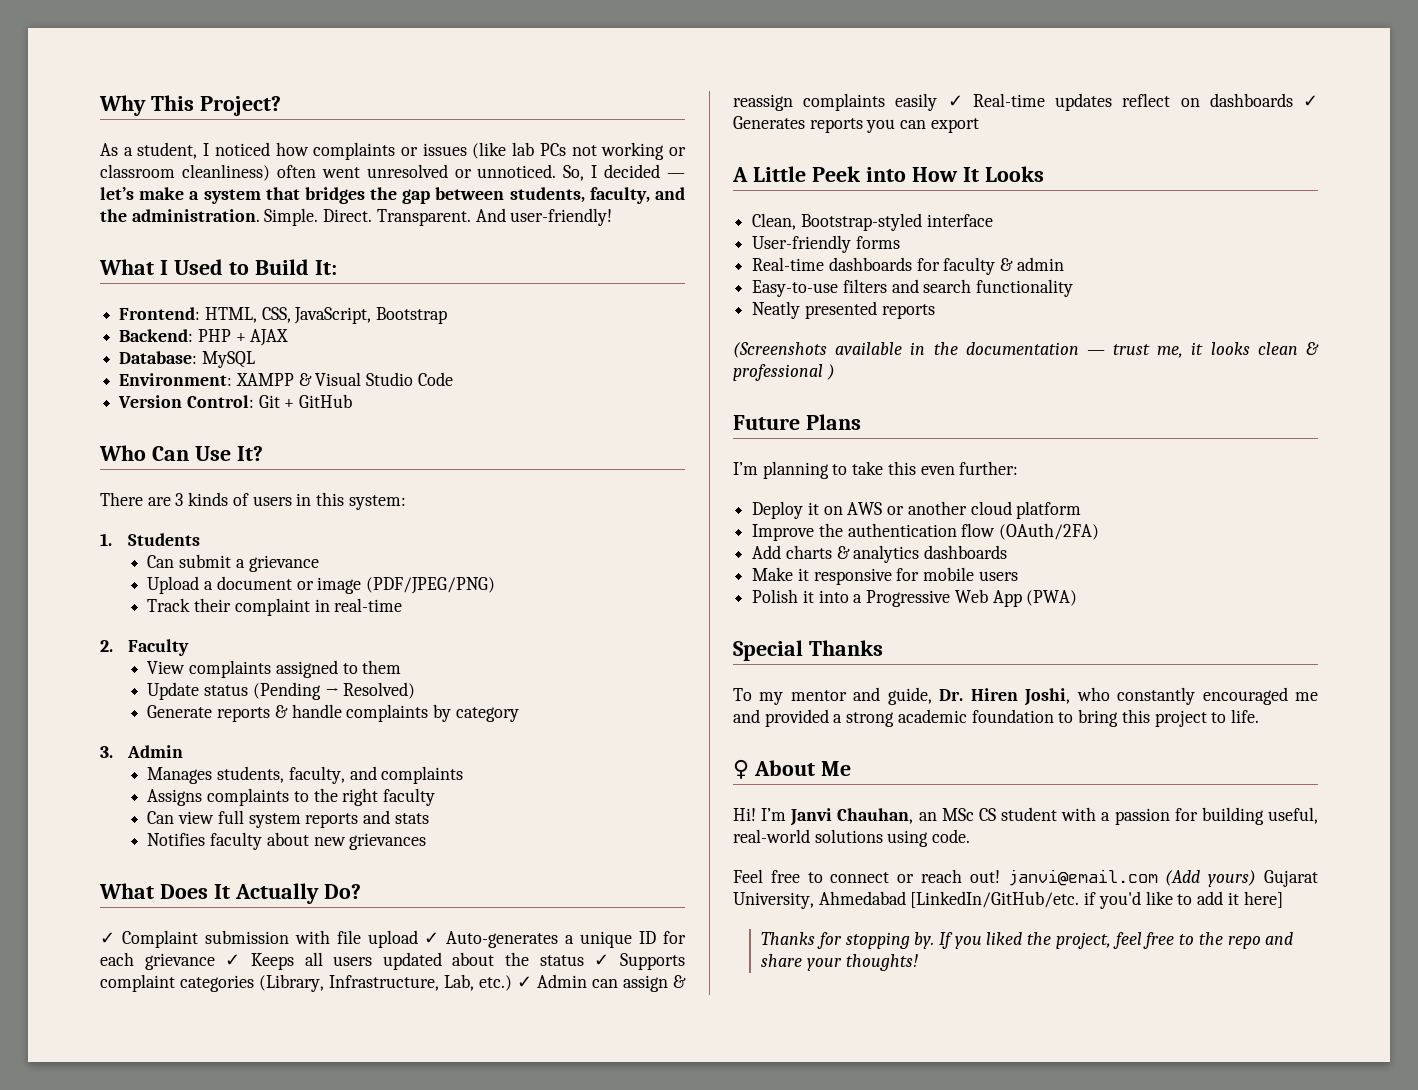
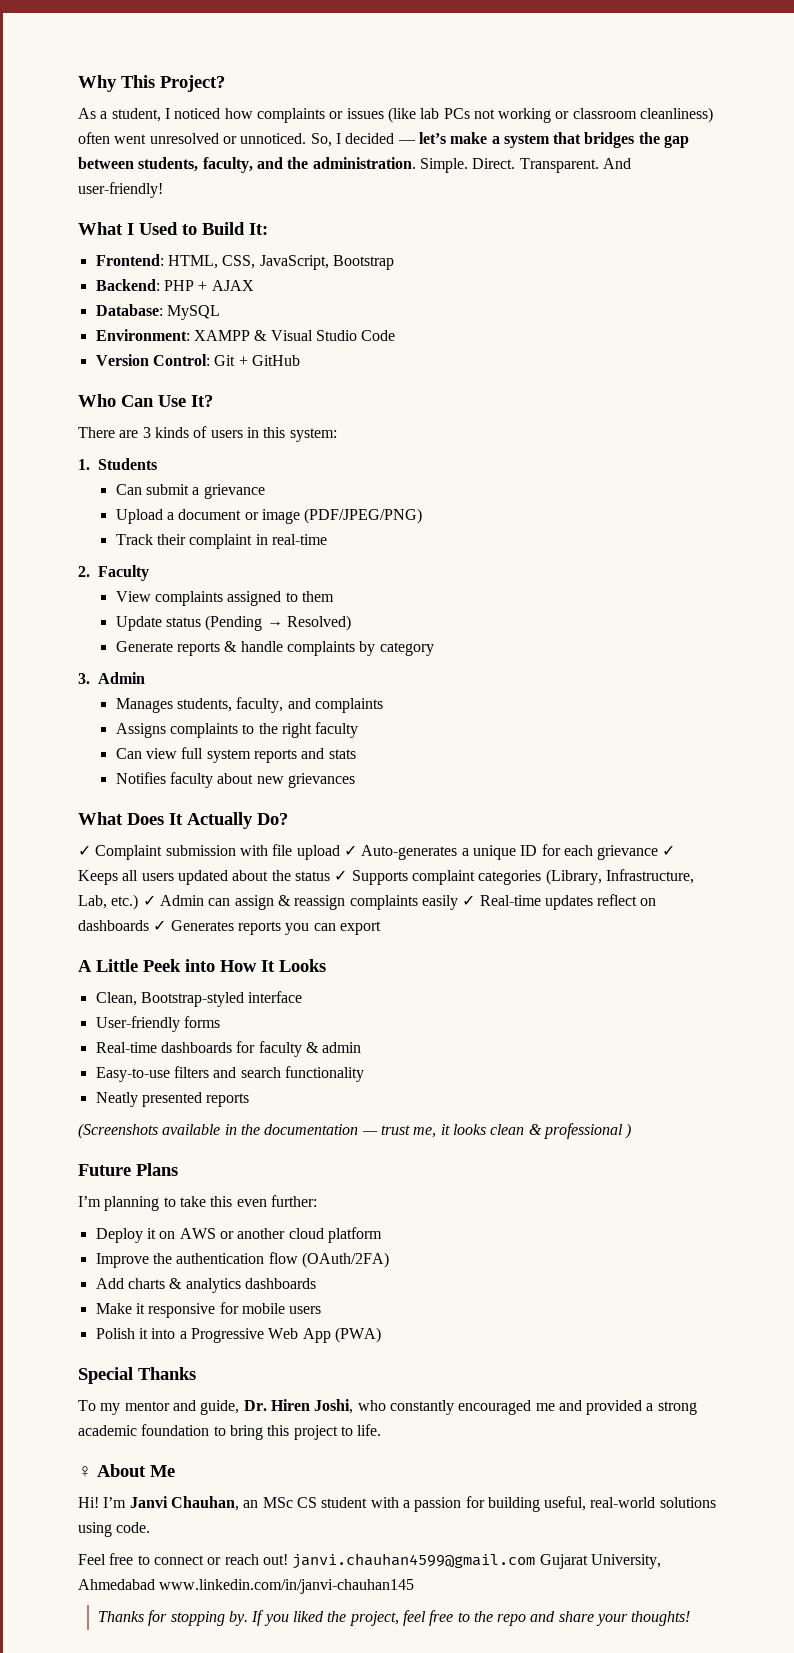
- Feel free to connect or reach out! janvi@email.com (Add yours) Gujarat University, Ahmedabad [LinkedIn/GitHub/etc. if you'd like to add it here]
+ Feel free to connect or reach out! janvi.chauhan4599@gmail.com Gujarat University, Ahmedabad www.linkedin.com/in/janvi-chauhan145

